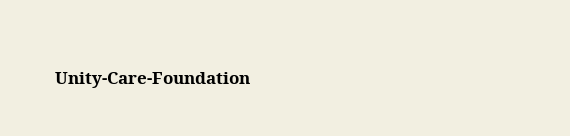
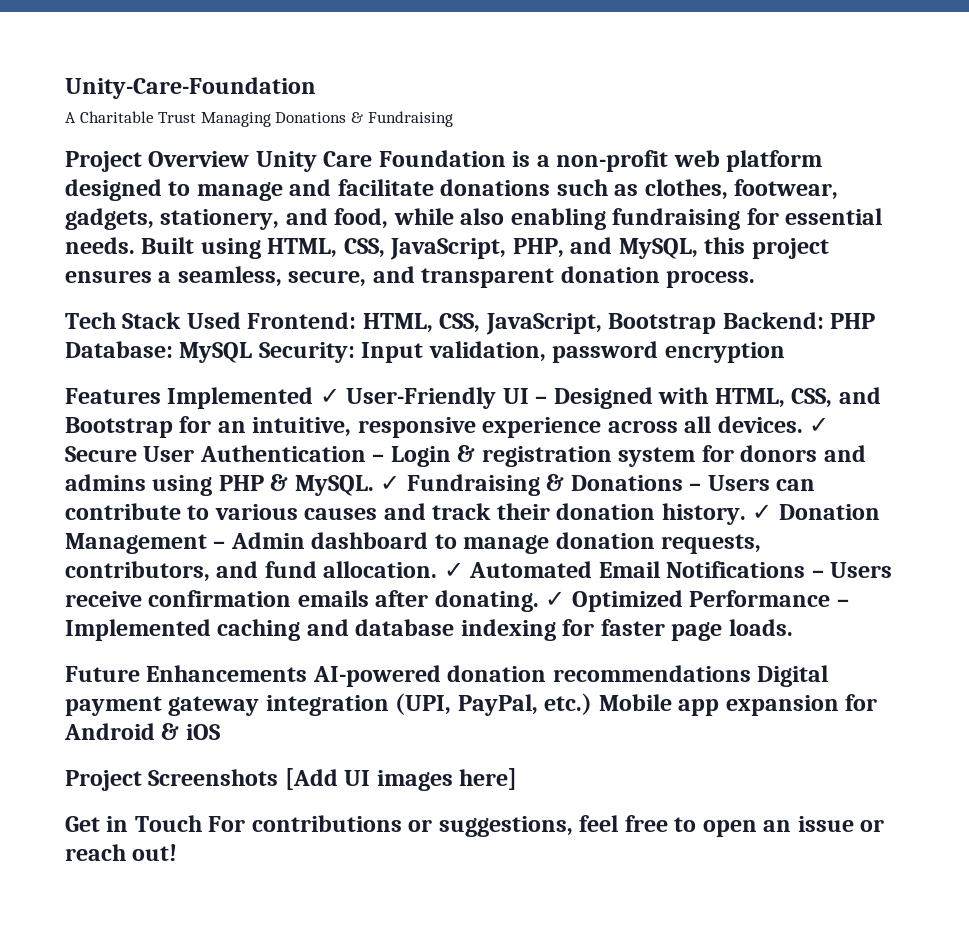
+ A Charitable Trust Managing Donations & Fundraising
+ Project Overview Unity Care Foundation is a non-profit web platform designed to manage and facilitate donations such as clothes, footwear, gadgets, stationery, and food, while also enabling fundraising for essential needs. Built using HTML, CSS, JavaScript, PHP, and MySQL, this project ensures a seamless, secure, and transparent donation process.
+ Tech Stack Used Frontend: HTML, CSS, JavaScript, Bootstrap Backend: PHP Database: MySQL Security: Input validation, password encryption
+ Features Implemented ✓ User-Friendly UI – Designed with HTML, CSS, and Bootstrap for an intuitive, responsive experience across all devices. ✓ Secure User Authentication – Login & registration system for donors and admins using PHP & MySQL. ✓ Fundraising & Donations – Users can contribute to various causes and track their donation history. ✓ Donation Management – Admin dashboard to manage donation requests, contributors, and fund allocation. ✓ Automated Email Notifications – Users receive confirmation emails after donating. ✓ Optimized Performance – Implemented caching and database indexing for faster page loads.
+ Future Enhancements AI-powered donation recommendations Digital payment gateway integration (UPI, PayPal, etc.) Mobile app expansion for Android & iOS
+ Project Screenshots [Add UI images here]
+ Get in Touch For contributions or suggestions, feel free to open an issue or reach out!

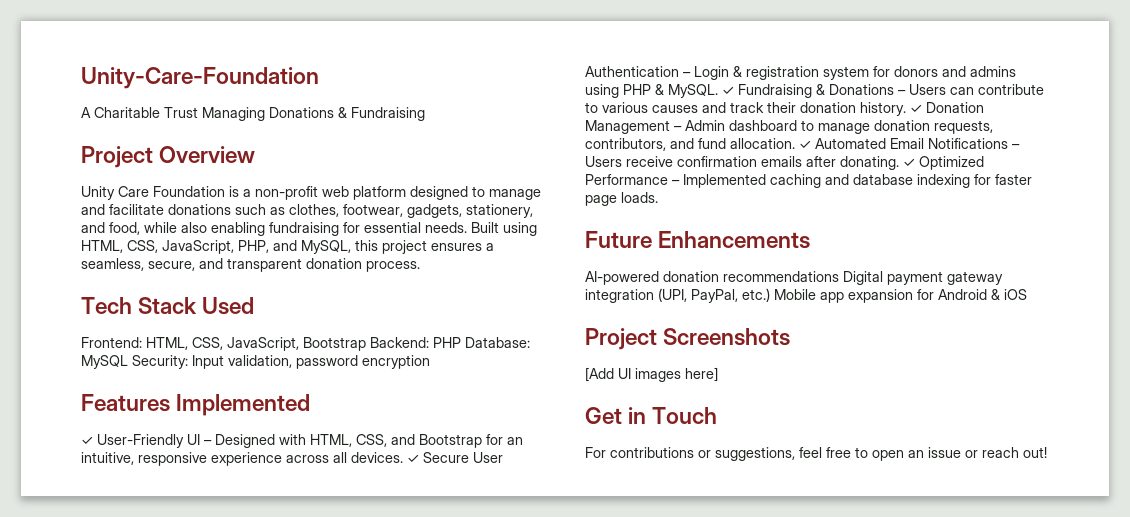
- Project Overview Unity Care Foundation is a non-profit web platform designed to manage and facilitate donations such as clothes, footwear, gadgets, stationery, and food, while also enabling fundraising for essential needs.
+ Project Overview
+ Unity Care Foundation is a non-profit web platform designed to manage and facilitate donations such as clothes, footwear, gadgets, stationery, and food, while also enabling fundraising for essential needs.
- Tech Stack Used Frontend: HTML, CSS, JavaScript, Bootstrap Backend: PHP Database: MySQL Security: Input validation, password encryption
+ Tech Stack Used
+ Frontend: HTML, CSS, JavaScript, Bootstrap Backend: PHP Database: MySQL Security: Input validation, password encryption
- Features Implemented ✓ User-Friendly UI – Designed with HTML, CSS, and Bootstrap for an intuitive, responsive experience across all devices.
+ Features Implemented
+ ✓ User-Friendly UI – Designed with HTML, CSS, and Bootstrap for an intuitive, responsive experience across all devices.
- Future Enhancements AI-powered donation recommendations Digital payment gateway integration (UPI, PayPal, etc.) Mobile app expansion for Android & iOS
+ Future Enhancements
+ AI-powered donation recommendations Digital payment gateway integration (UPI, PayPal, etc.) Mobile app expansion for Android & iOS
- Project Screenshots [Add UI images here]
+ Project Screenshots
+ [Add UI images here]
- Get in Touch For contributions or suggestions, feel free to open an issue or reach out!
+ Get in Touch
+ For contributions or suggestions, feel free to open an issue or reach out!

